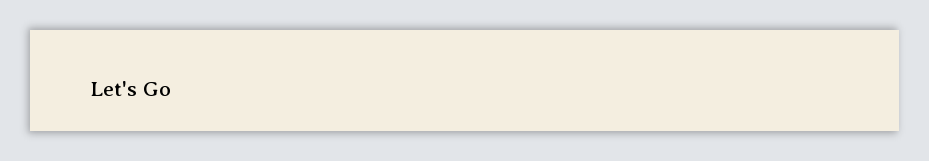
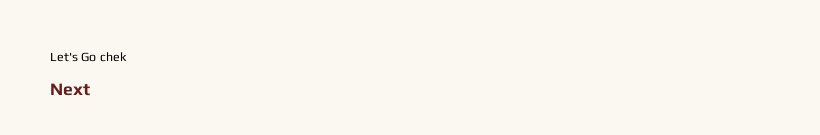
- Let's Go
+ Let's Go chek
+ Next

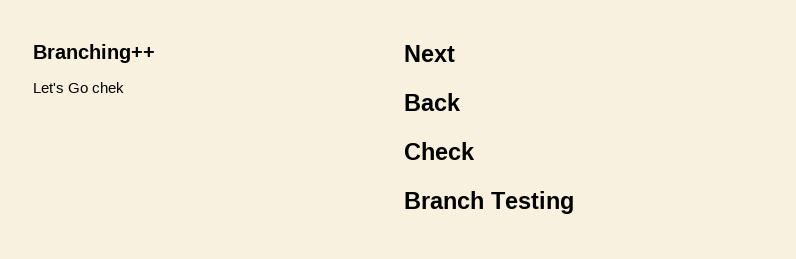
+ Branching++
+ Back
+ Check
+ Branch Testing

